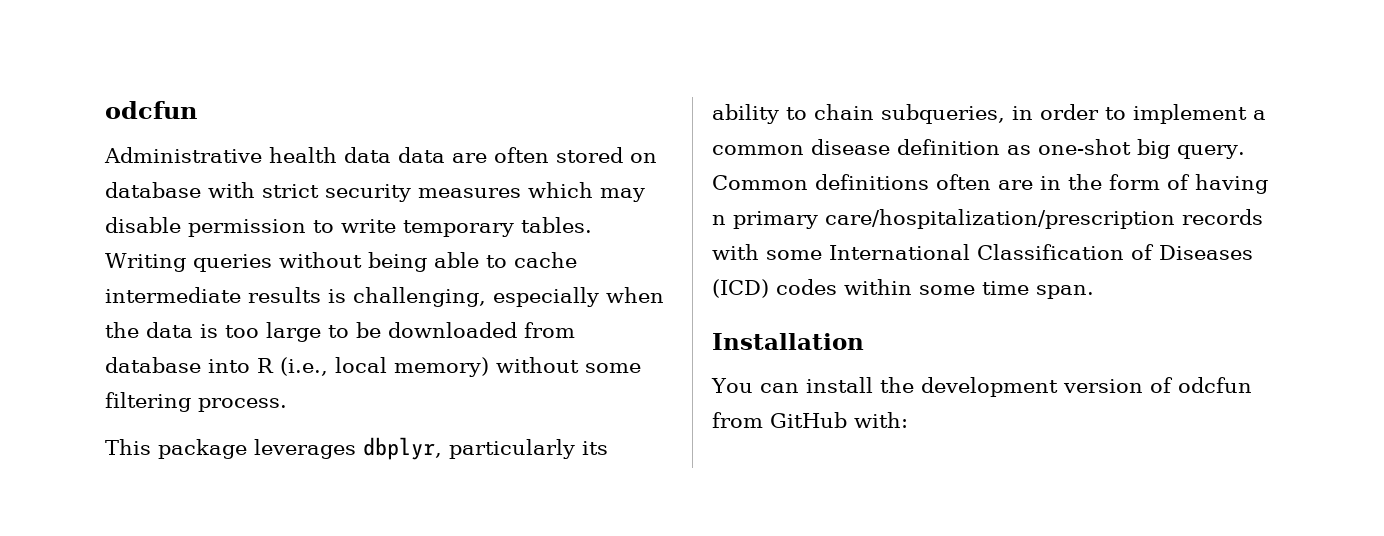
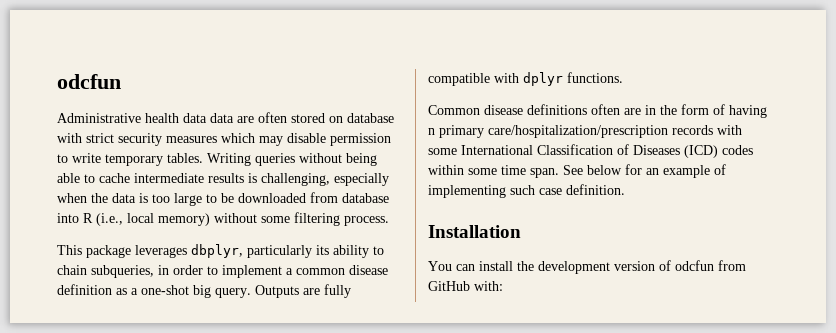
- This package leverages dbplyr, particularly its ability to chain subqueries, in order to implement a common disease definition as one-shot big query.
+ This package leverages dbplyr, particularly its ability to chain subqueries, in order to implement a common disease definition as a one-shot big query.
- Common definitions often are in the form of having n primary care/hospitalization/prescription records with some International Classification of Diseases (ICD) codes within some time span.
+ Outputs are fully compatible with dplyr functions.
+ Common disease definitions often are in the form of having n primary care/hospitalization/prescription records with some International Classification of Diseases (ICD) codes within some time span. See below for an example of implementing such case definition.

